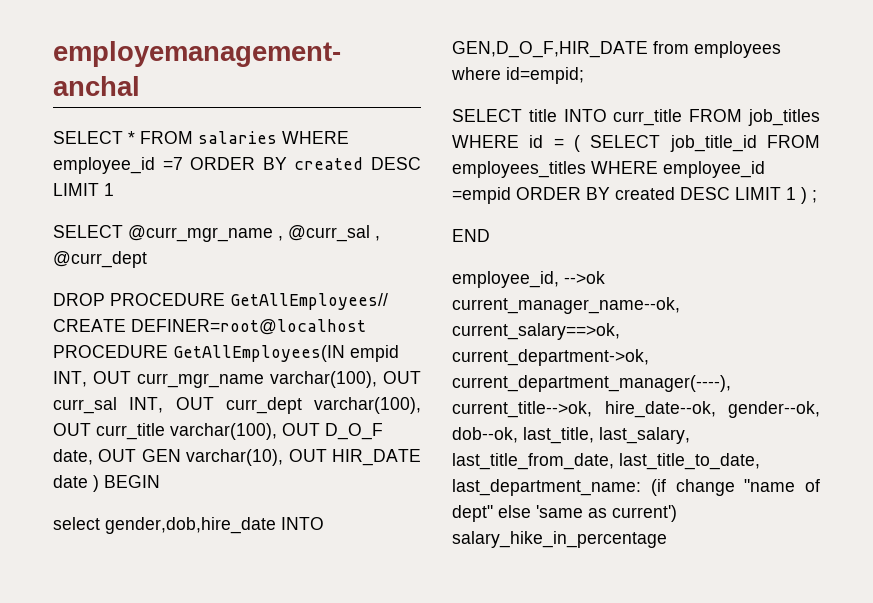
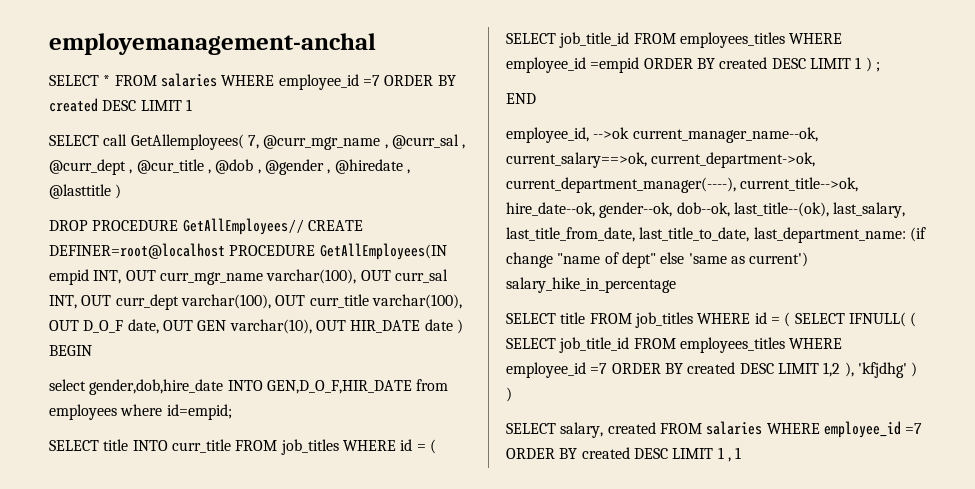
- SELECT @curr_mgr_name , @curr_sal , @curr_dept
+ SELECT call GetAllemployees( 7, @curr_mgr_name , @curr_sal , @curr_dept , @cur_title , @dob , @gender , @hiredate , @lasttitle )
- employee_id, -->ok current_manager_name--ok, current_salary==>ok, current_department->ok, current_department_manager(----), current_title-->ok, hire_date--ok, gender--ok, dob--ok, last_title, last_salary, last_title_from_date, last_title_to_date, last_department_name: (if change "name of dept" else 'same as current') salary_hike_in_percentage
+ employee_id, -->ok current_manager_name--ok, current_salary==>ok, current_department->ok, current_department_manager(----), current_title-->ok, hire_date--ok, gender--ok, dob--ok, last_title--(ok), last_salary, last_title_from_date, last_title_to_date, last_department_name: (if change "name of dept" else 'same as current') salary_hike_in_percentage
+ SELECT title FROM job_titles WHERE id = ( SELECT IFNULL( ( SELECT job_title_id FROM employees_titles WHERE employee_id =7 ORDER BY created DESC LIMIT 1,2 ), 'kfjdhg' ) )
+ SELECT salary, created FROM salaries WHERE employee_id =7 ORDER BY created DESC LIMIT 1 , 1

